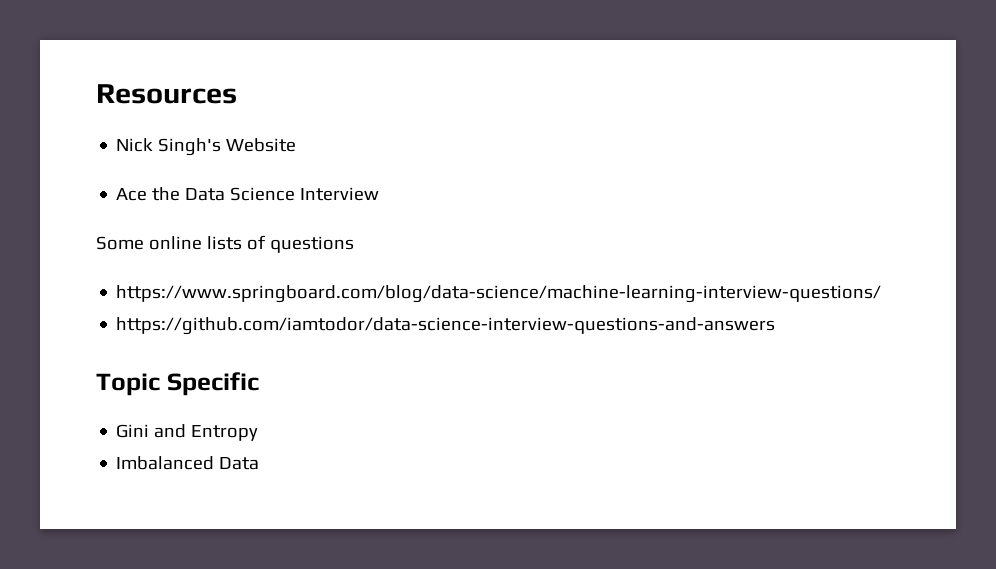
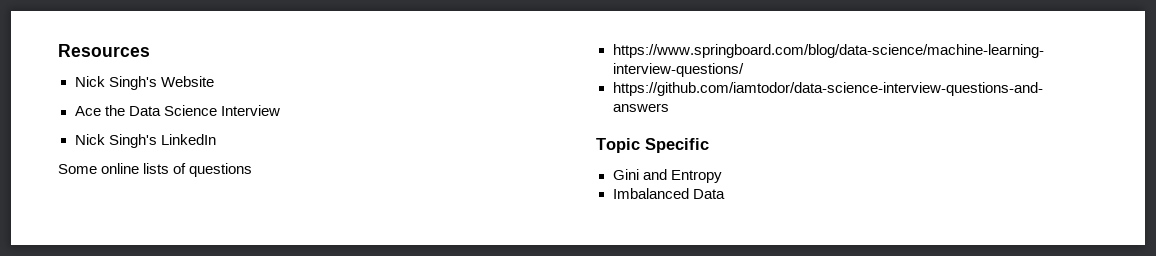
+ Nick Singh's LinkedIn

